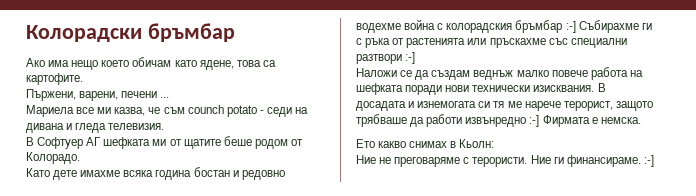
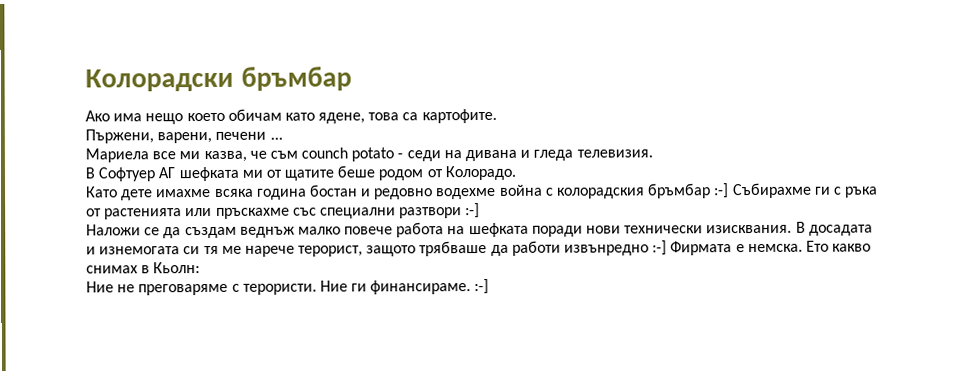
- В досадата и изнемогата си тя ме нарече терорист, защото трябваше да работи извънредно :-] Фирмата е немска.
- Ето какво снимах в Кьолн:
+ В досадата и изнемогата си тя ме нарече терорист, защото трябваше да работи извънредно :-] Фирмата е немска. Ето какво снимах в Кьолн:

